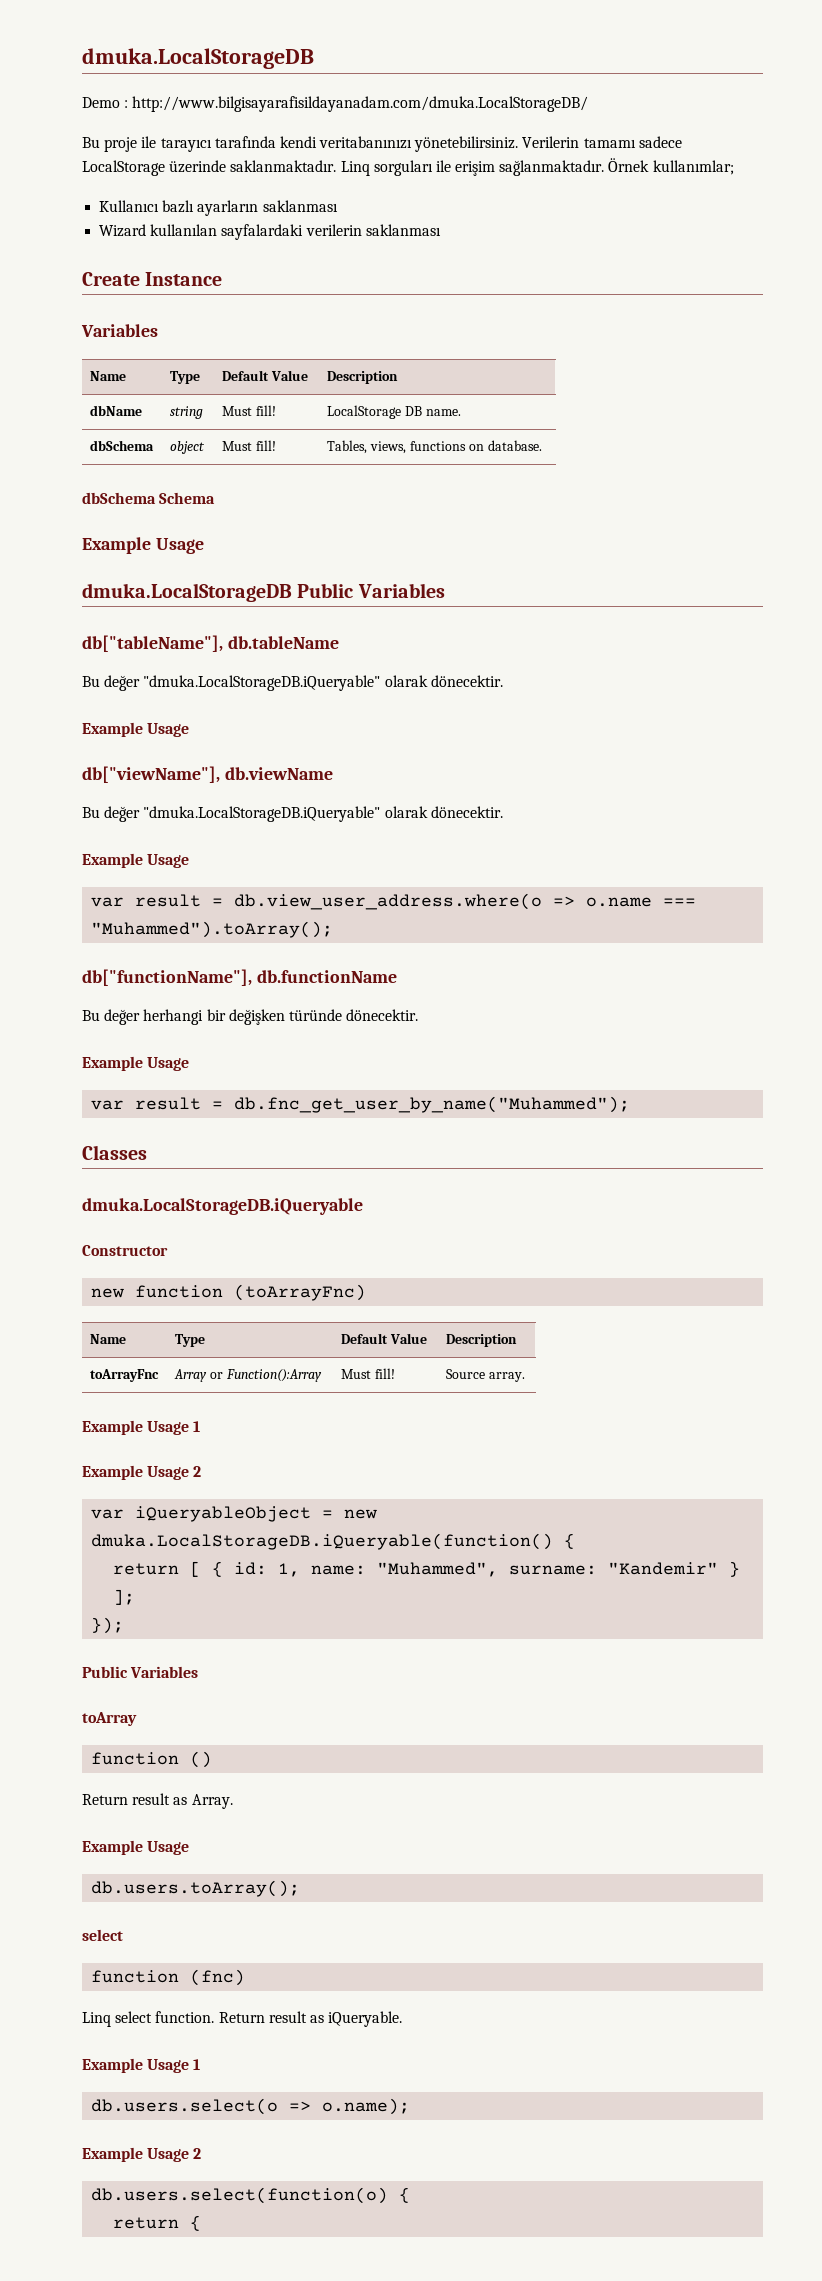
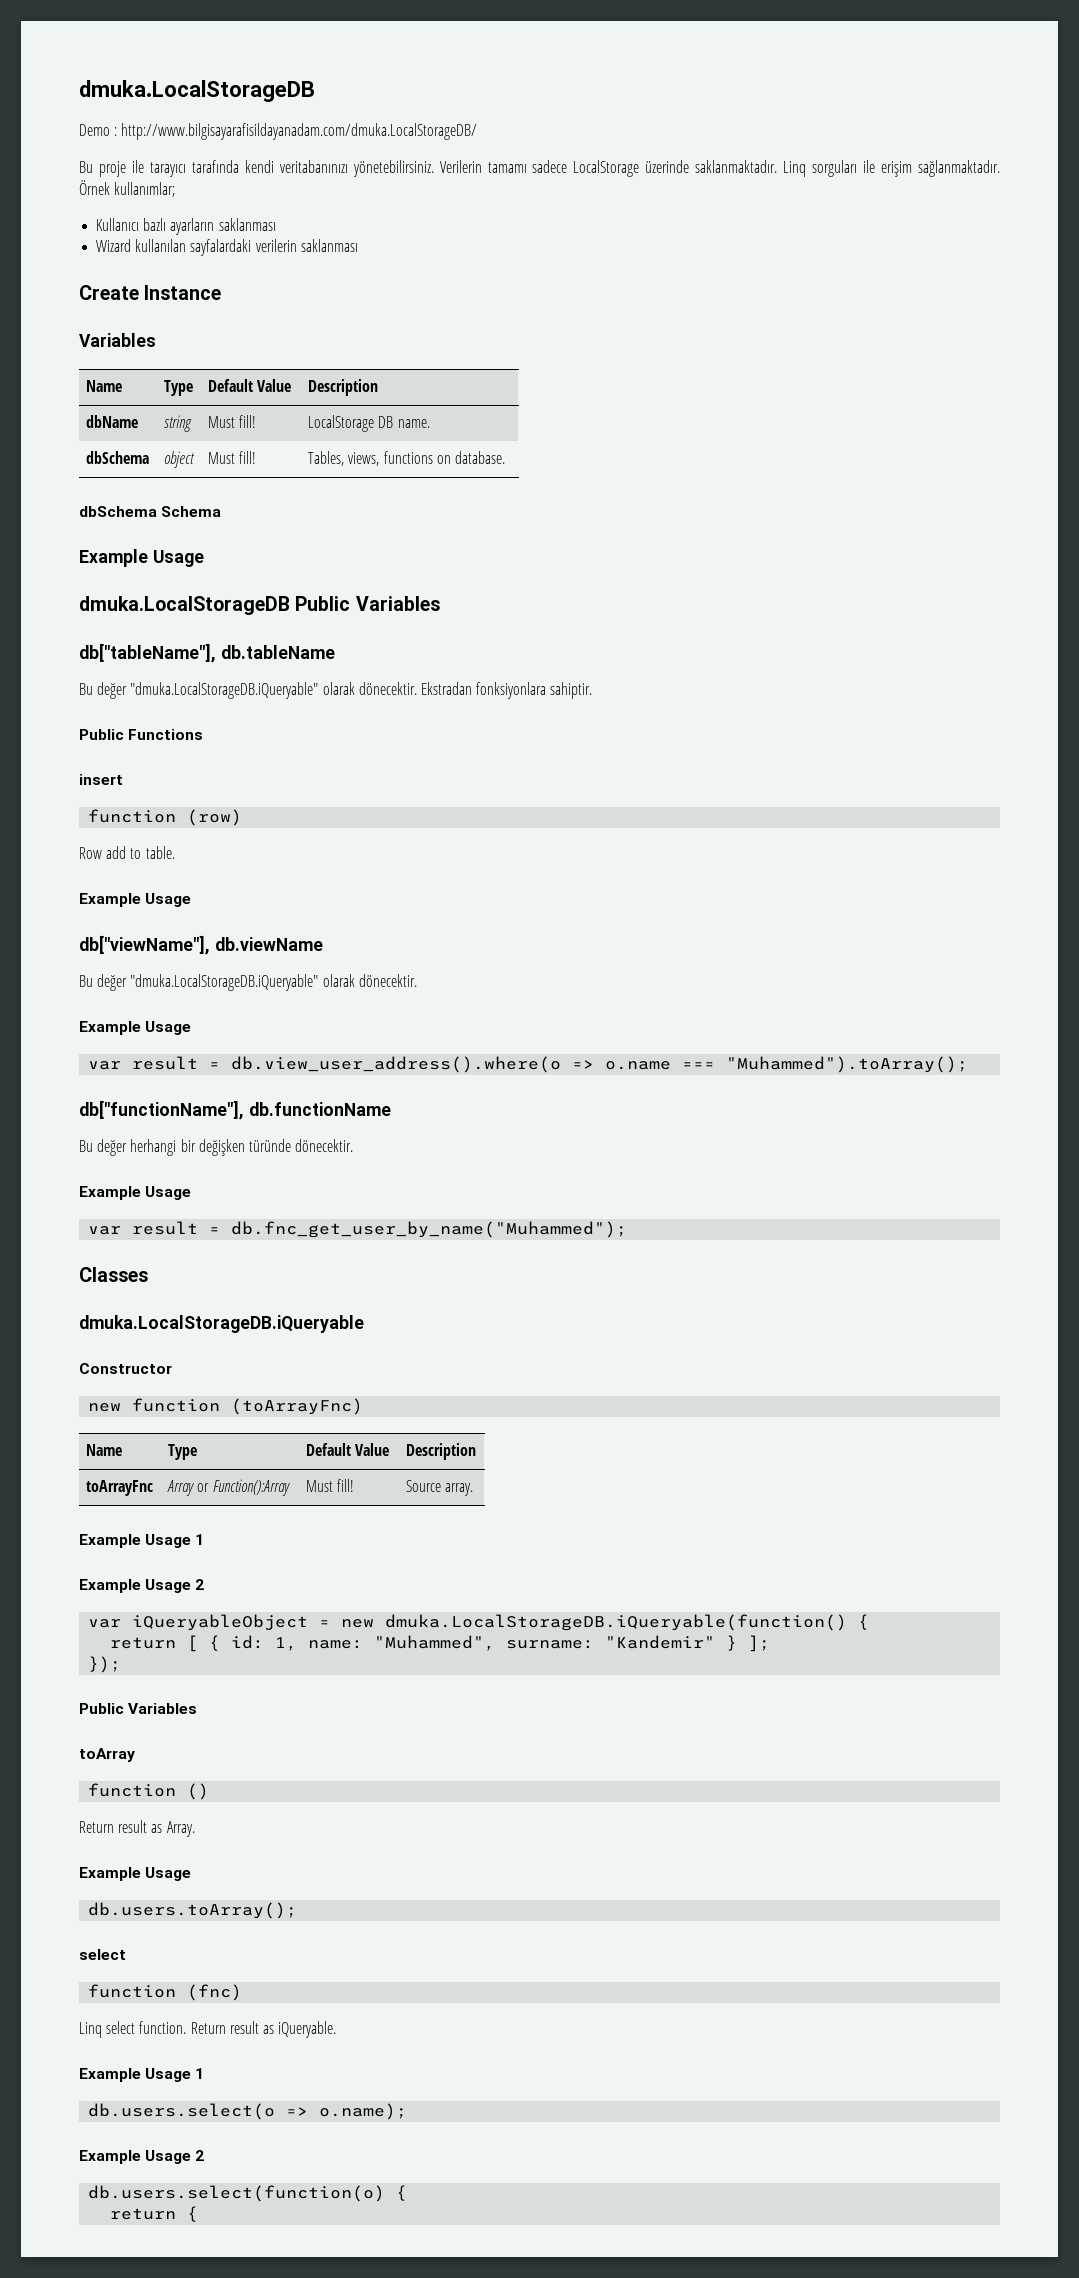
+ Ekstradan fonksiyonlara sahiptir.
+ Public Functions
+ insert
+ function (row)
+ Row add to table.
- var result = db.view_user_address.where(o => o.name === "Muhammed").toArray();
+ var result = db.view_user_address().where(o => o.name === "Muhammed").toArray();

